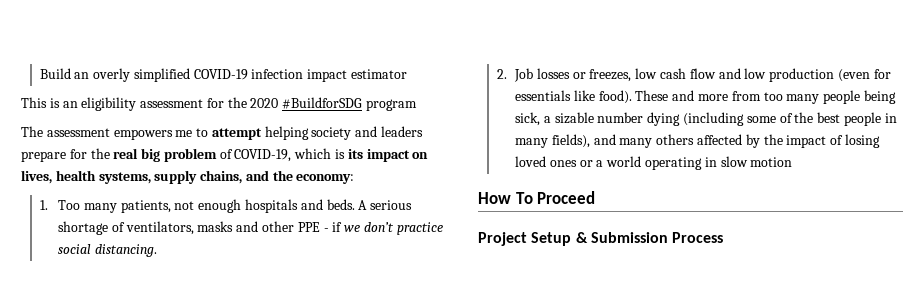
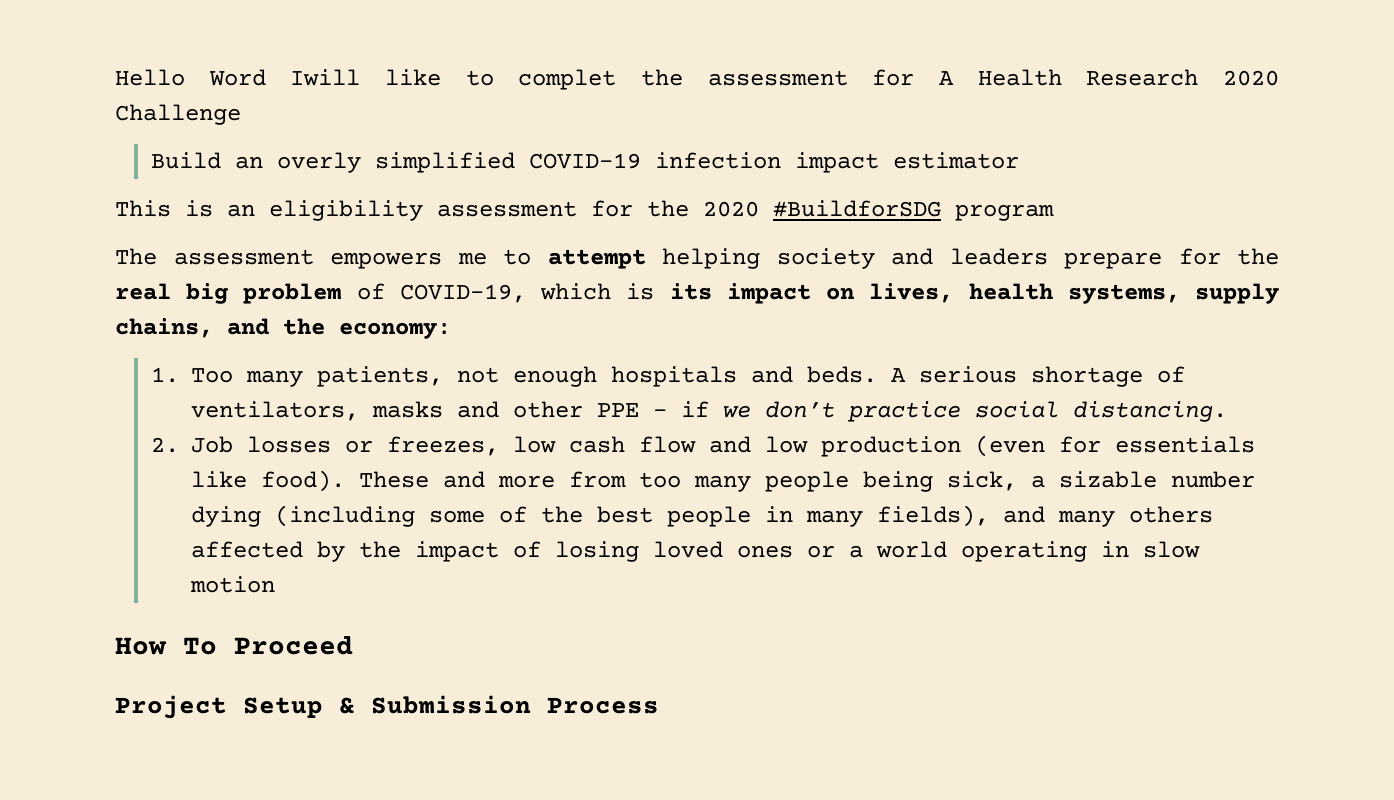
+ Hello Word Iwill like to complet the assessment for A Health Research 2020 Challenge

